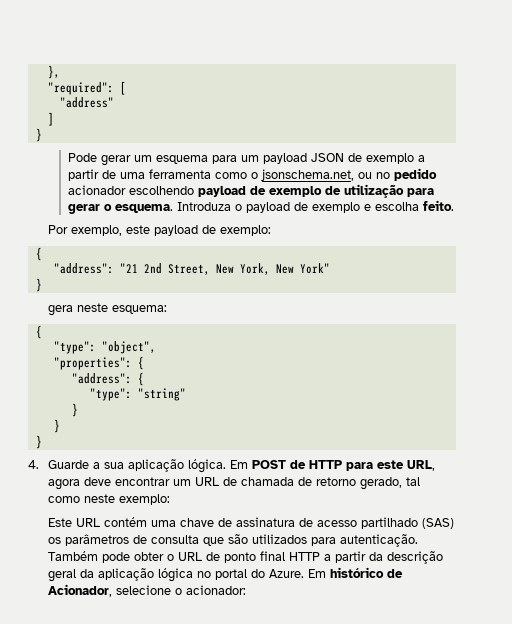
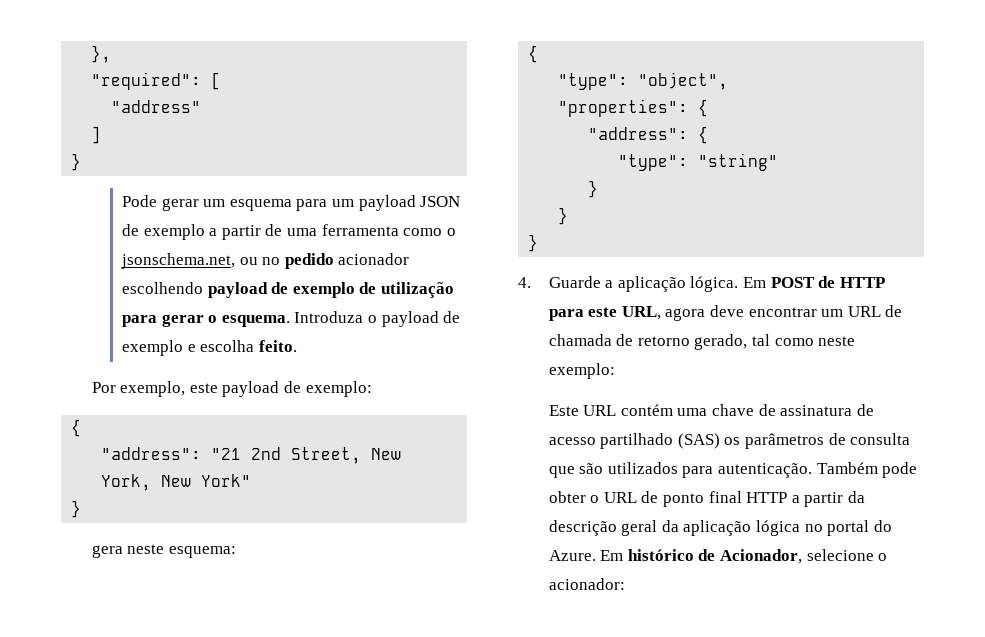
- 4. Guarde a sua aplicação lógica.
+ 4. Guarde a aplicação lógica.

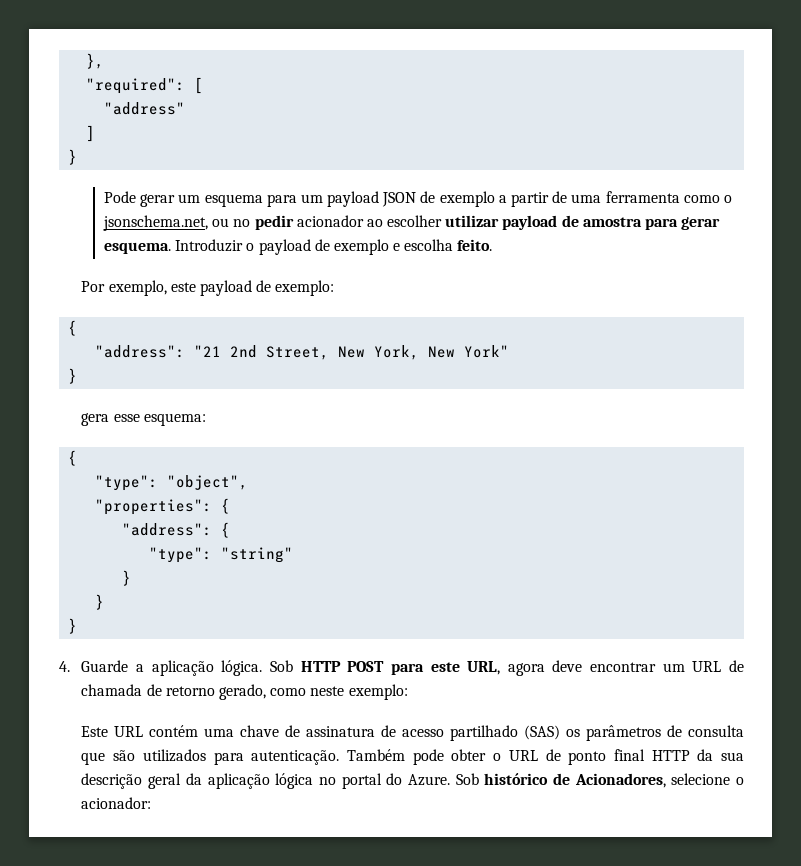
- Pode gerar um esquema para um payload JSON de exemplo a partir de uma ferramenta como o jsonschema.net, ou no pedido acionador escolhendo payload de exemplo de utilização para gerar o esquema. Introduza o payload de exemplo e escolha feito.
+ Pode gerar um esquema para um payload JSON de exemplo a partir de uma ferramenta como o jsonschema.net, ou no pedir acionador ao escolher utilizar payload de amostra para gerar esquema. Introduzir o payload de exemplo e escolha feito.
- gera neste esquema:
+ gera esse esquema:
- Em POST de HTTP para este URL, agora deve encontrar um URL de chamada de retorno gerado, tal como neste exemplo:
+ Sob HTTP POST para este URL, agora deve encontrar um URL de chamada de retorno gerado, como neste exemplo:
- Também pode obter o URL de ponto final HTTP a partir da descrição geral da aplicação lógica no portal do Azure.
+ Também pode obter o URL de ponto final HTTP da sua descrição geral da aplicação lógica no portal do Azure.
- Em histórico de Acionador, selecione o acionador:
+ Sob histórico de Acionadores, selecione o acionador:

